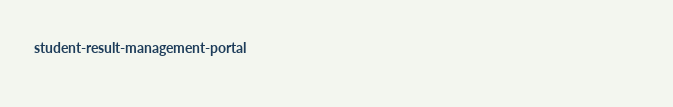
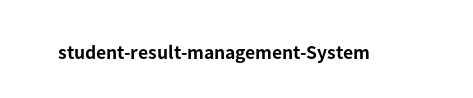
- student-result-management-portal
+ student-result-management-System

